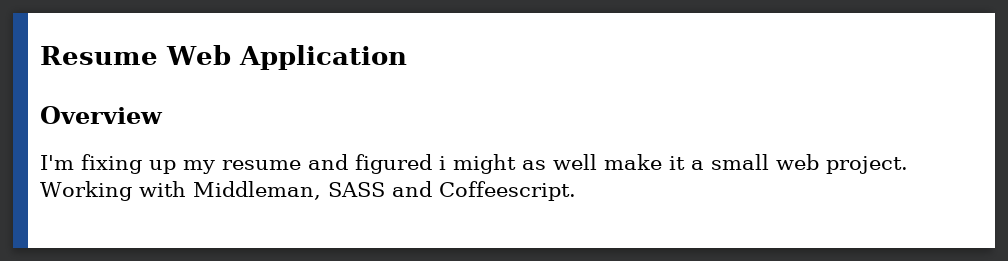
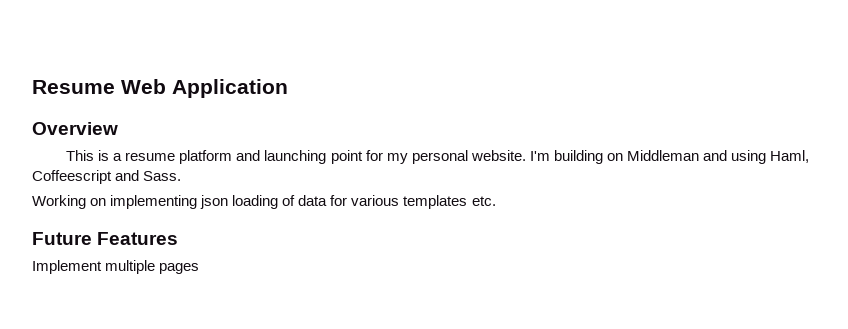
- I'm fixing up my resume and figured i might as well make it a small web project. Working with Middleman, SASS and Coffeescript.
+ This is a resume platform and launching point for my personal website. I'm building on Middleman and using Haml, Coffeescript and Sass.
+ Working on implementing json loading of data for various templates etc.
+ Future Features
+ Implement multiple pages

